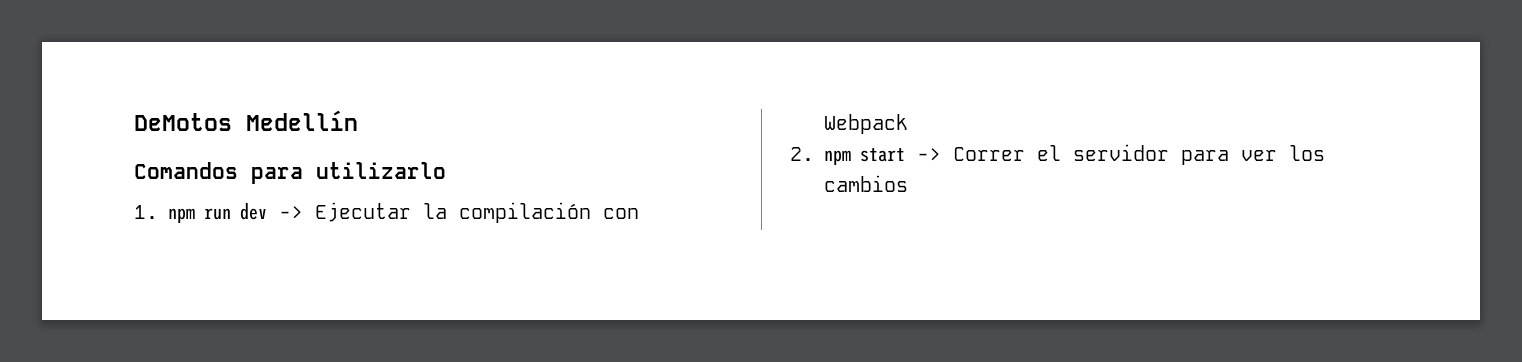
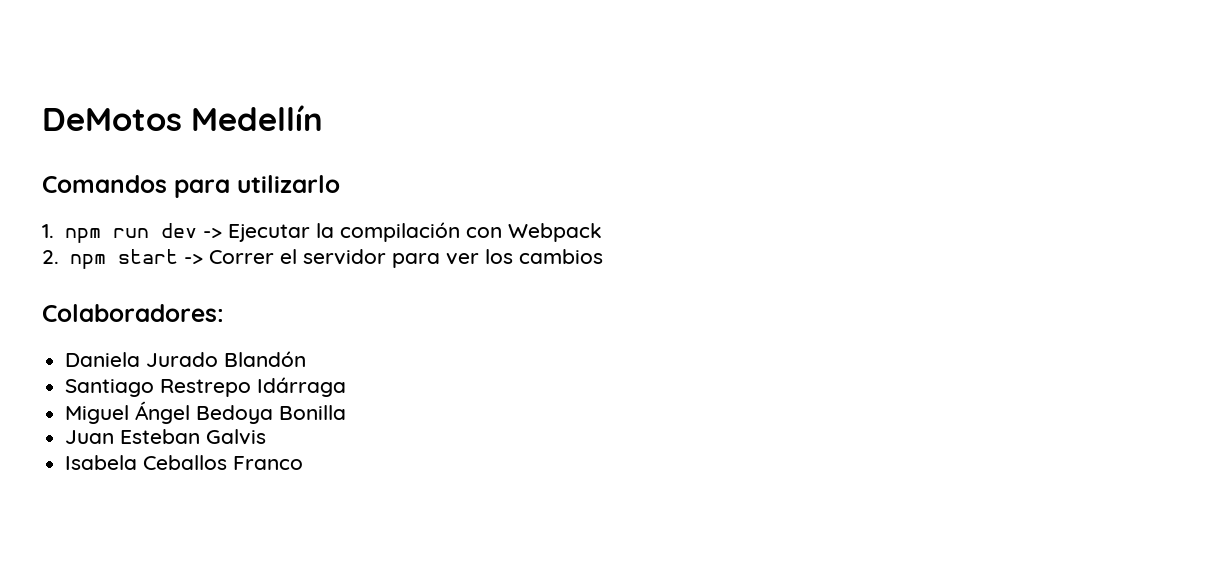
+ Colaboradores:
+ Daniela Jurado Blandón
+ Santiago Restrepo Idárraga
+ Miguel Ángel Bedoya Bonilla
+ Juan Esteban Galvis
+ Isabela Ceballos Franco

